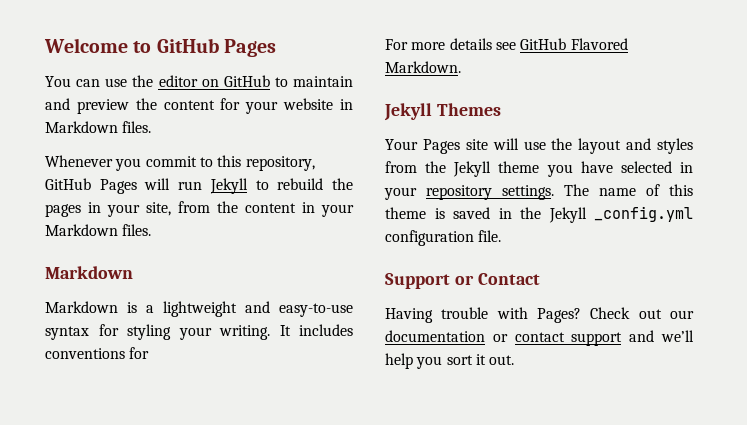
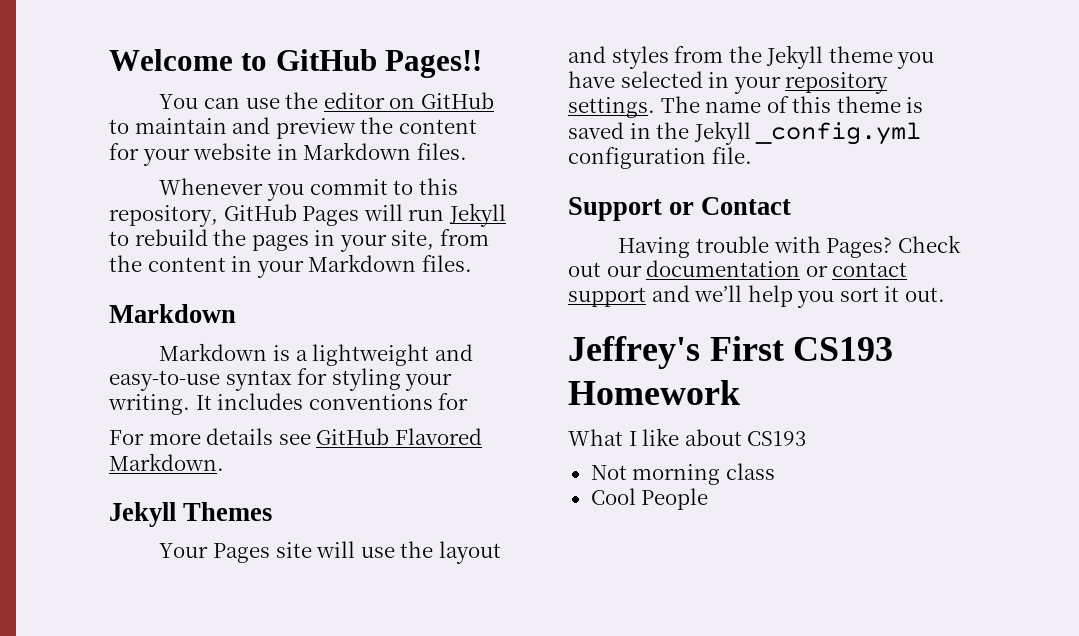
- Welcome to GitHub Pages
+ Welcome to GitHub Pages!!
+ Jeffrey's First CS193 Homework
+ What I like about CS193
+ Not morning class
+ Cool People

